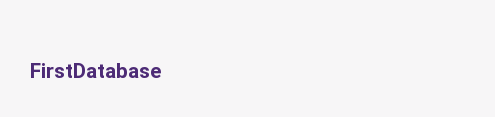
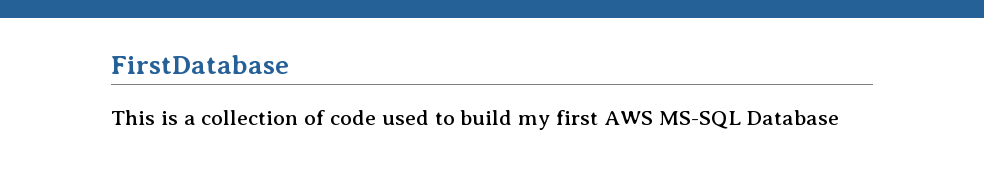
+ This is a collection of code used to build my first AWS MS-SQL Database

